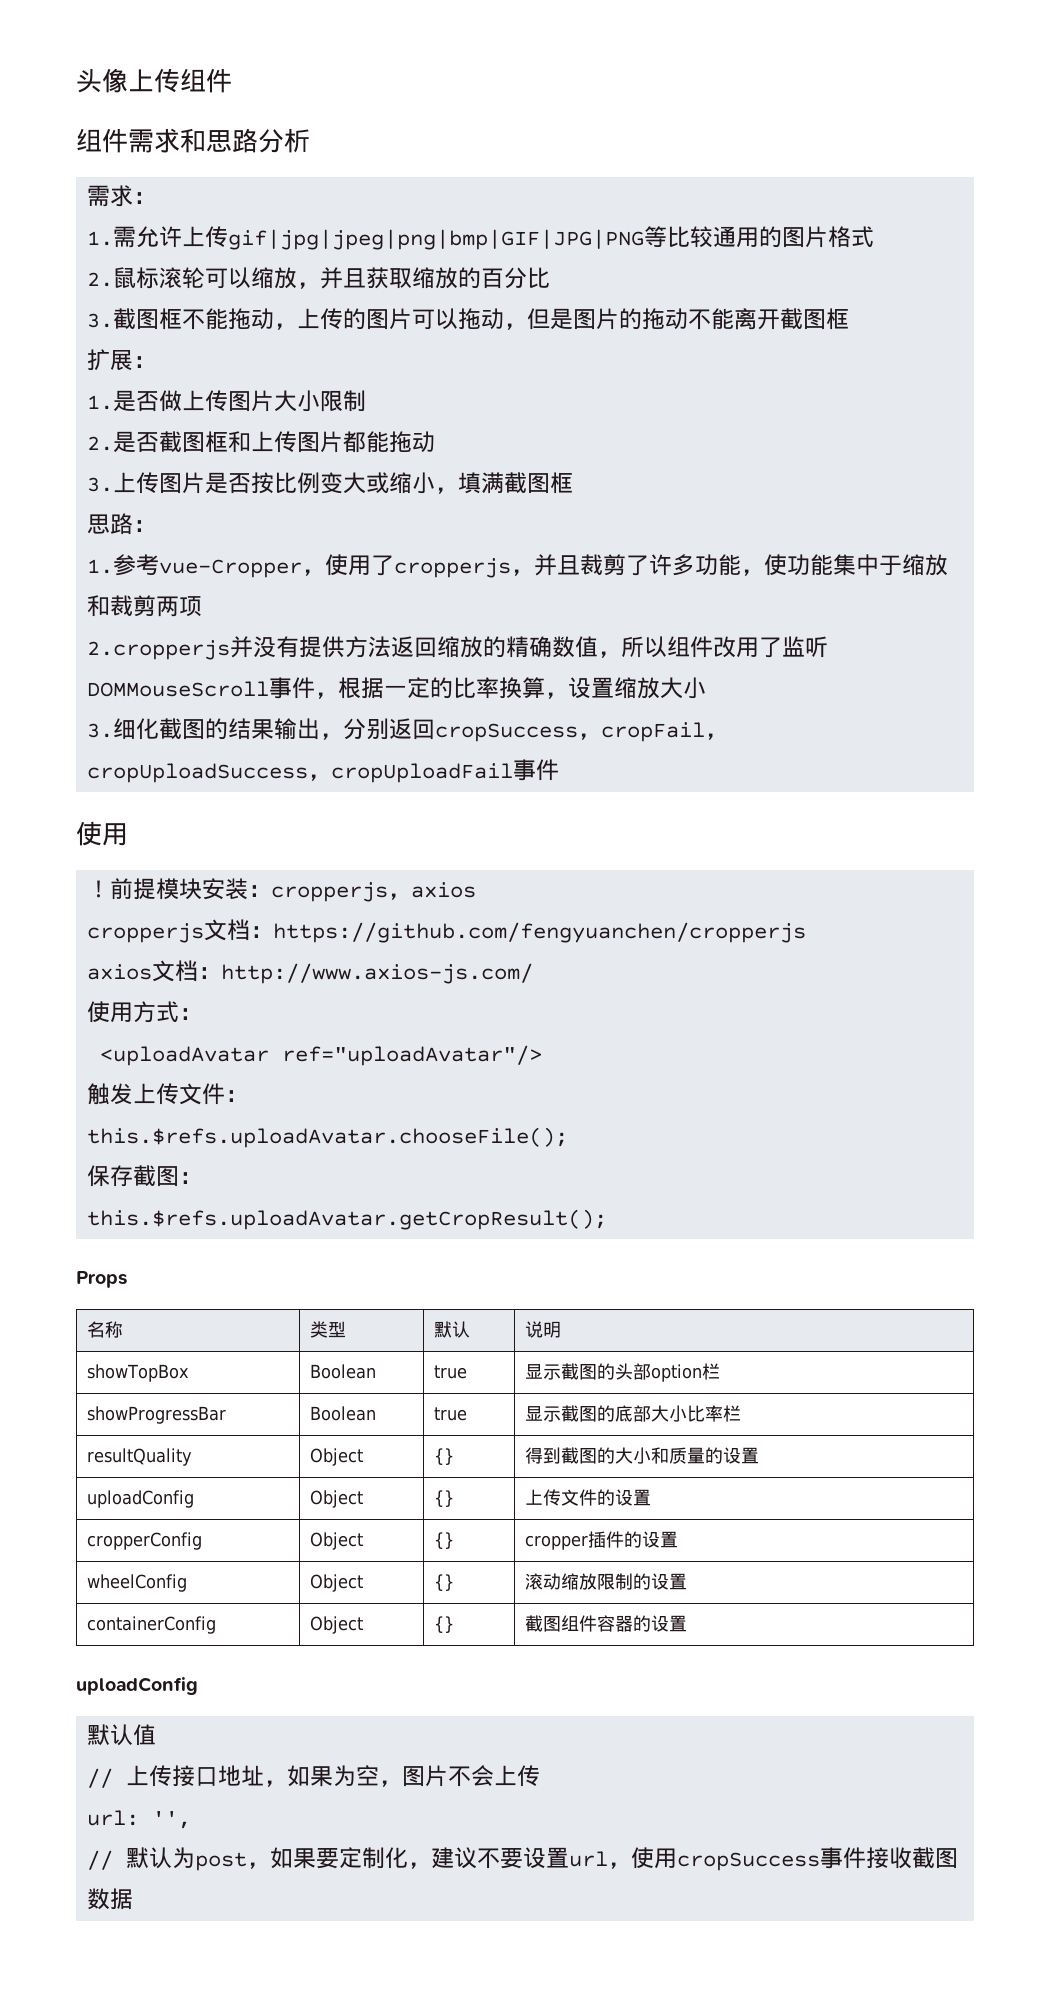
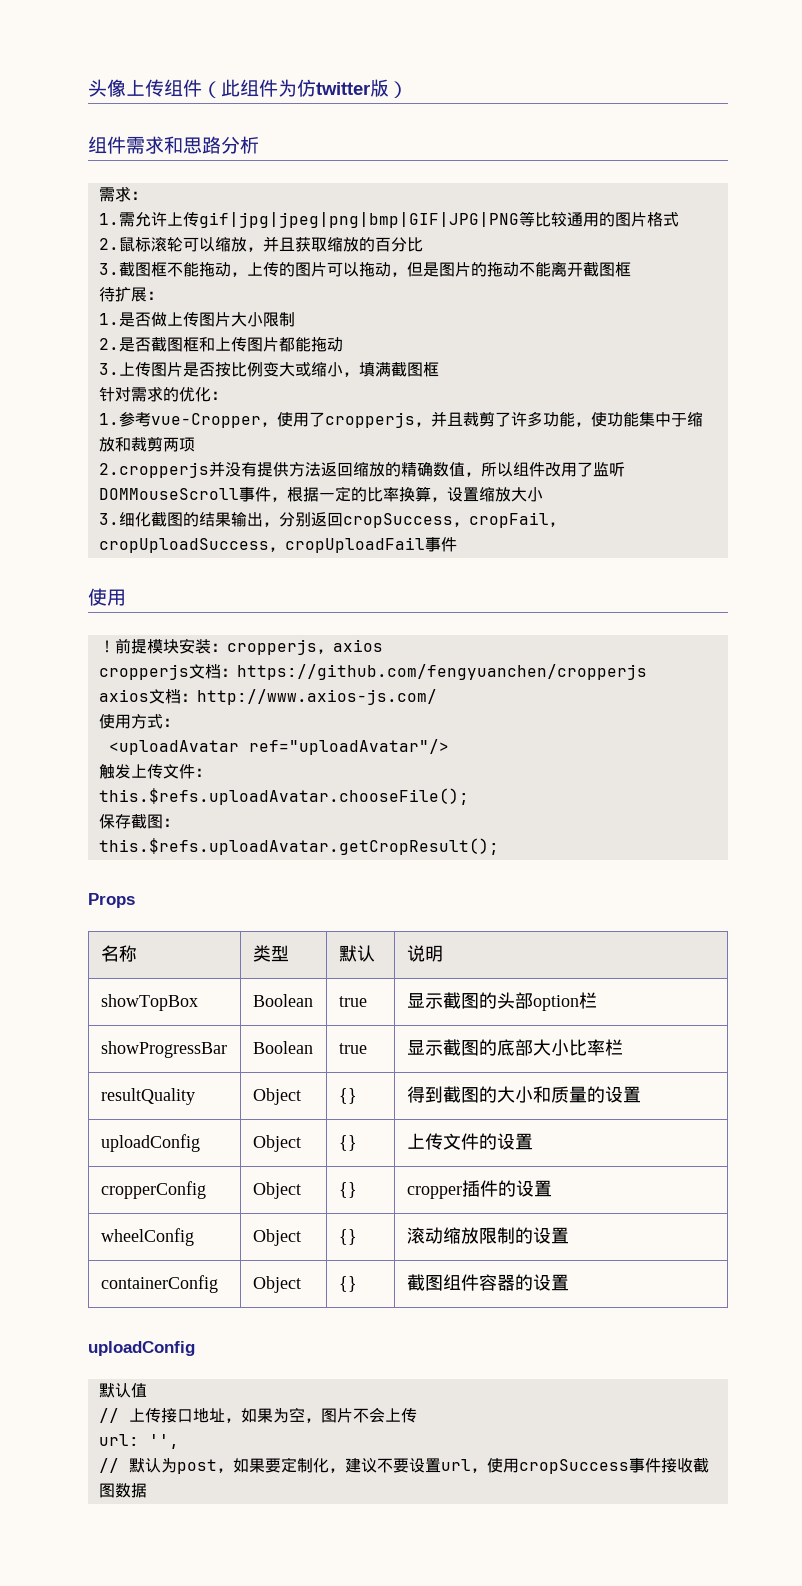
- 头像上传组件
+ 头像上传组件（此组件为仿twitter版）
- 扩展：
+ 待扩展：
- 思路：
+ 针对需求的优化：

